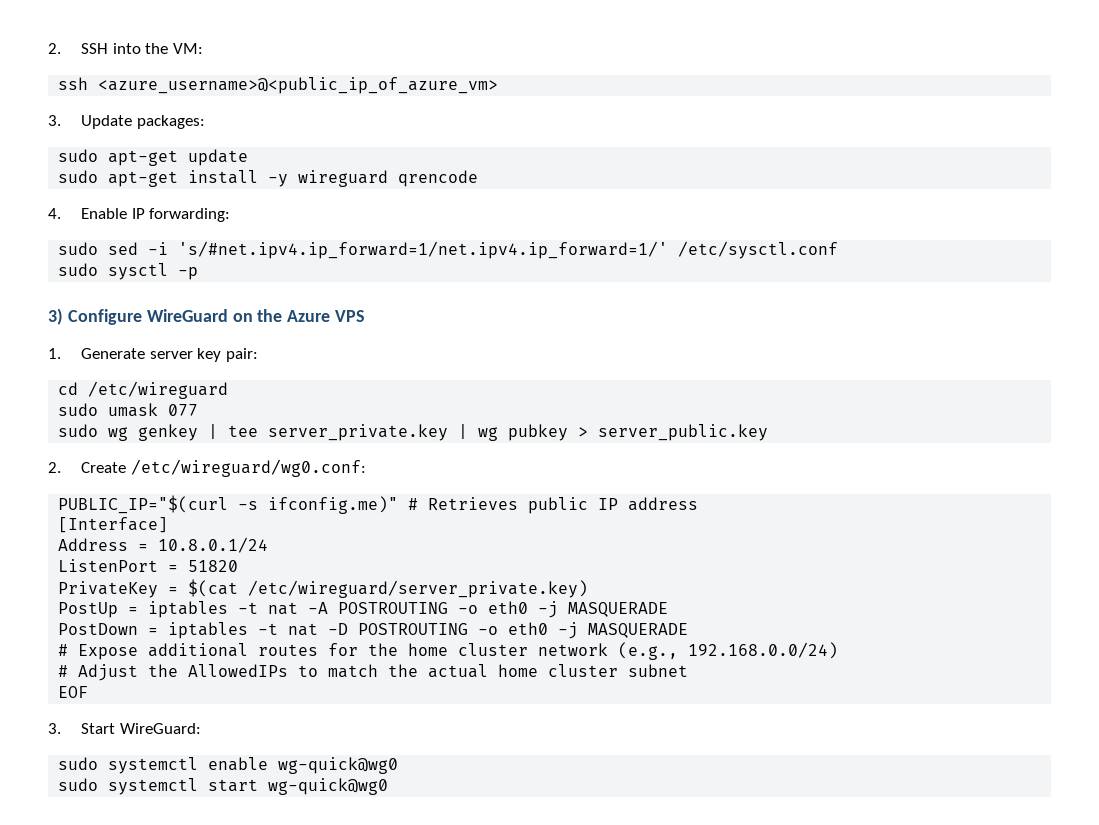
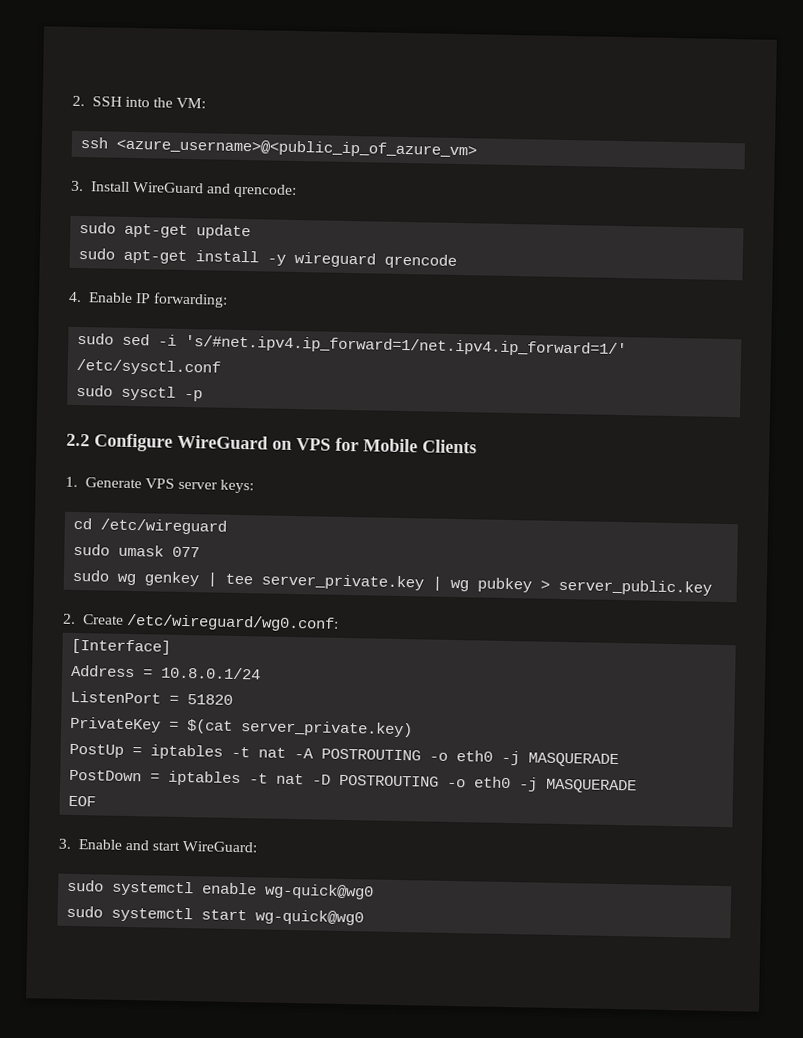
- 3. Update packages:
+ 3. Install WireGuard and qrencode:
- 3) Configure WireGuard on the Azure VPS
+ 2.2 Configure WireGuard on VPS for Mobile Clients
- 1. Generate server key pair:
+ 1. Generate VPS server keys:
- PUBLIC_IP="$(curl -s ifconfig.me)" # Retrieves public IP address
- PrivateKey = $(cat /etc/wireguard/server_private.key)
+ PrivateKey = $(cat server_private.key)
- # Expose additional routes for the home cluster network (e.g., 192.168.0.0/24)
- # Adjust the AllowedIPs to match the actual home cluster subnet
- 3. Start WireGuard:
+ 3. Enable and start WireGuard:

